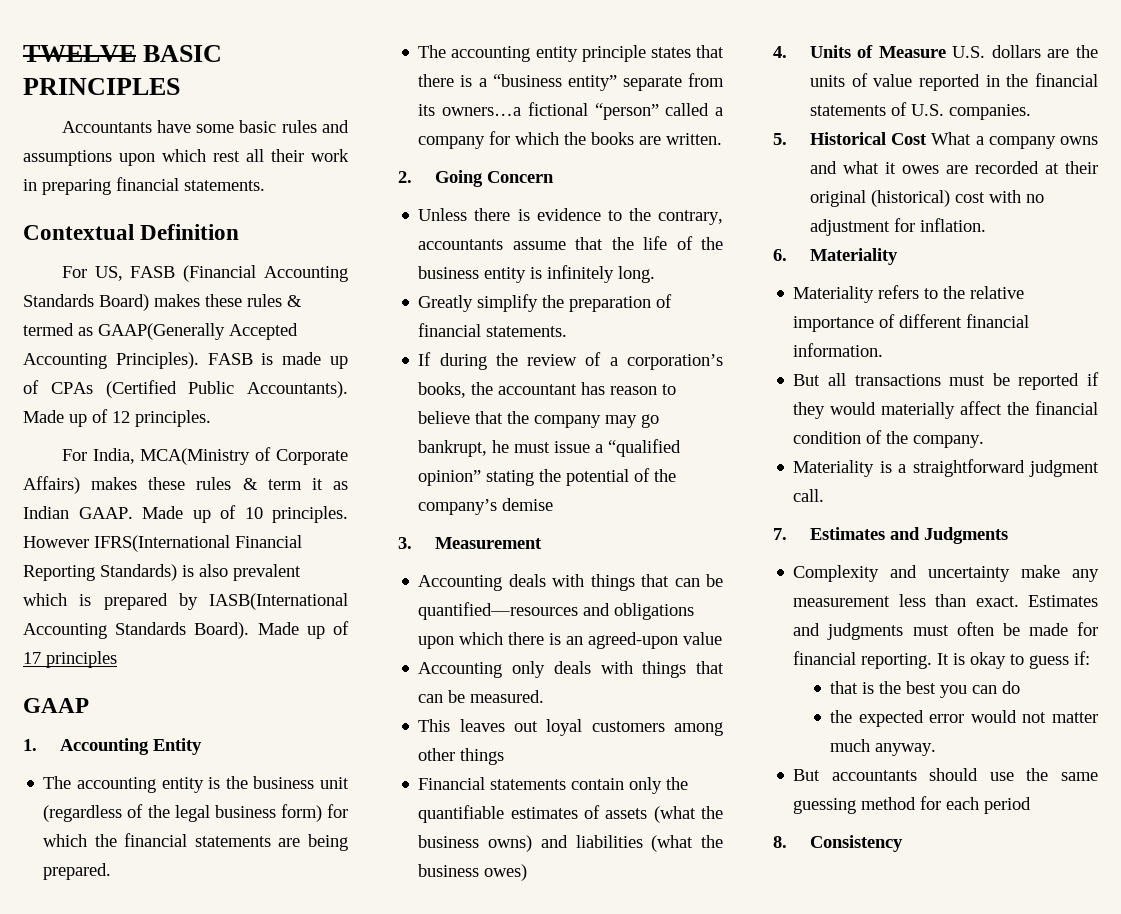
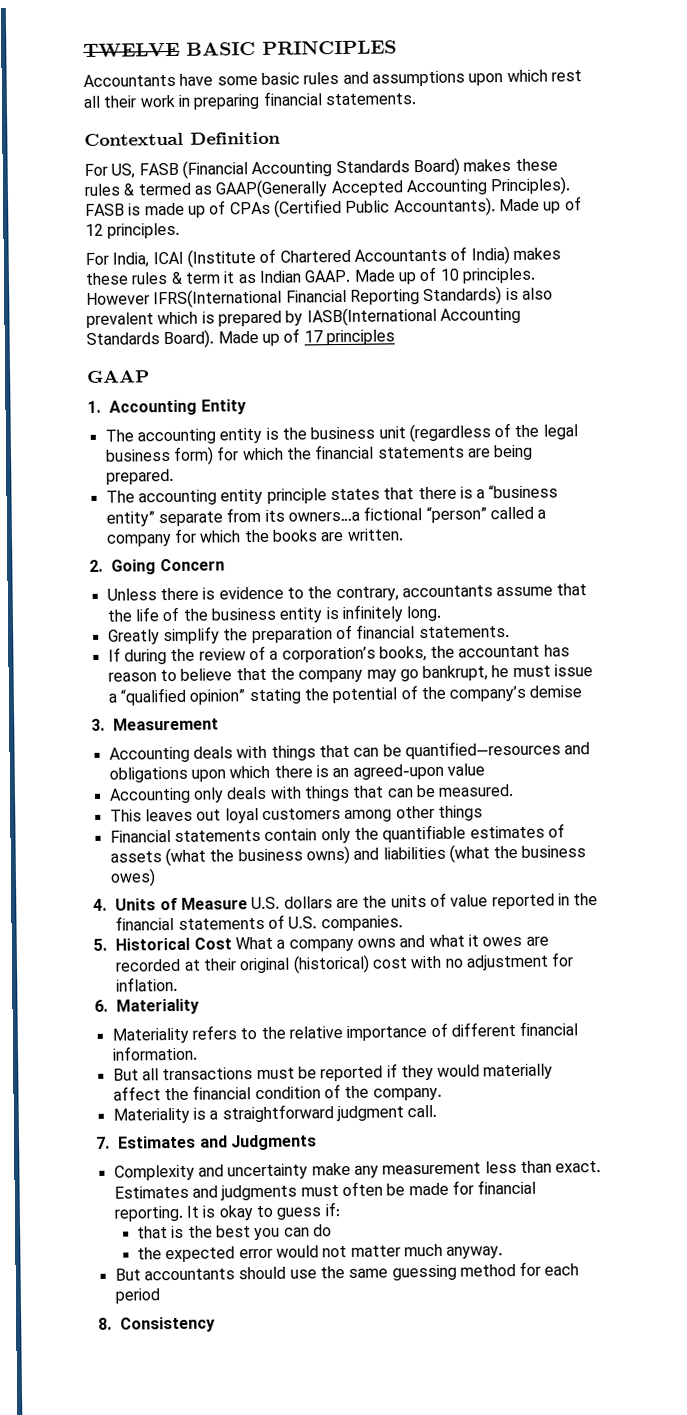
- For India, MCA(Ministry of Corporate Affairs) makes these rules & term it as Indian GAAP.
+ For India, ICAI (Institute of Chartered Accountants of India) makes these rules & term it as Indian GAAP.

